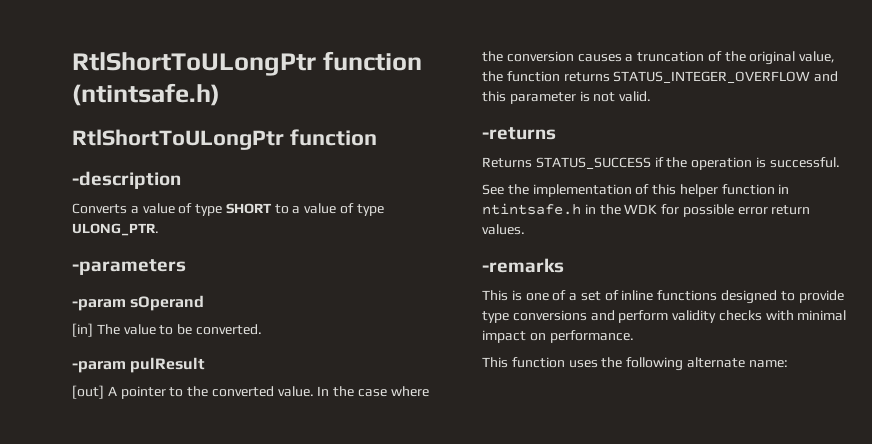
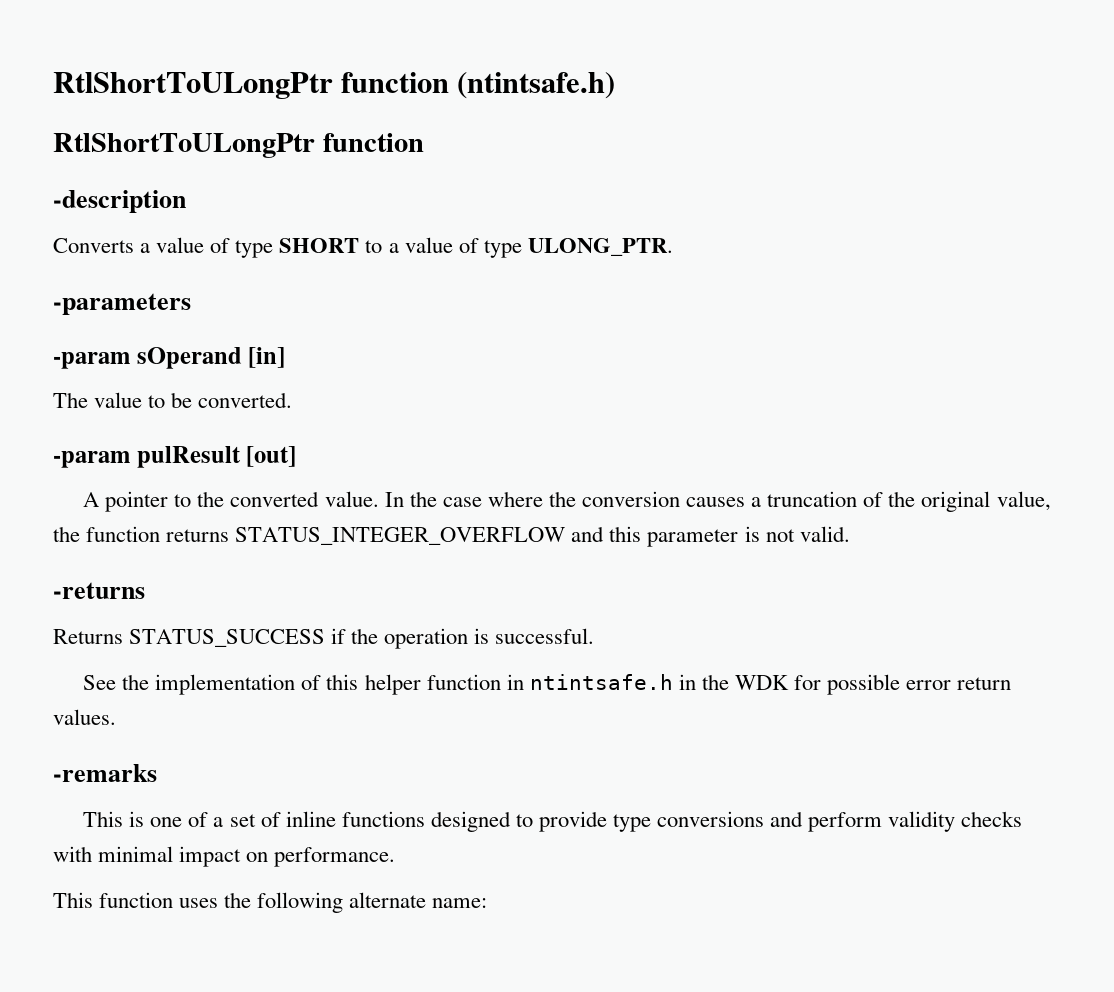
- -param sOperand
- [in] The value to be converted.
+ -param sOperand [in]
+ The value to be converted.
- -param pulResult
- [out] A pointer to the converted value.
+ -param pulResult [out]
+ A pointer to the converted value.

